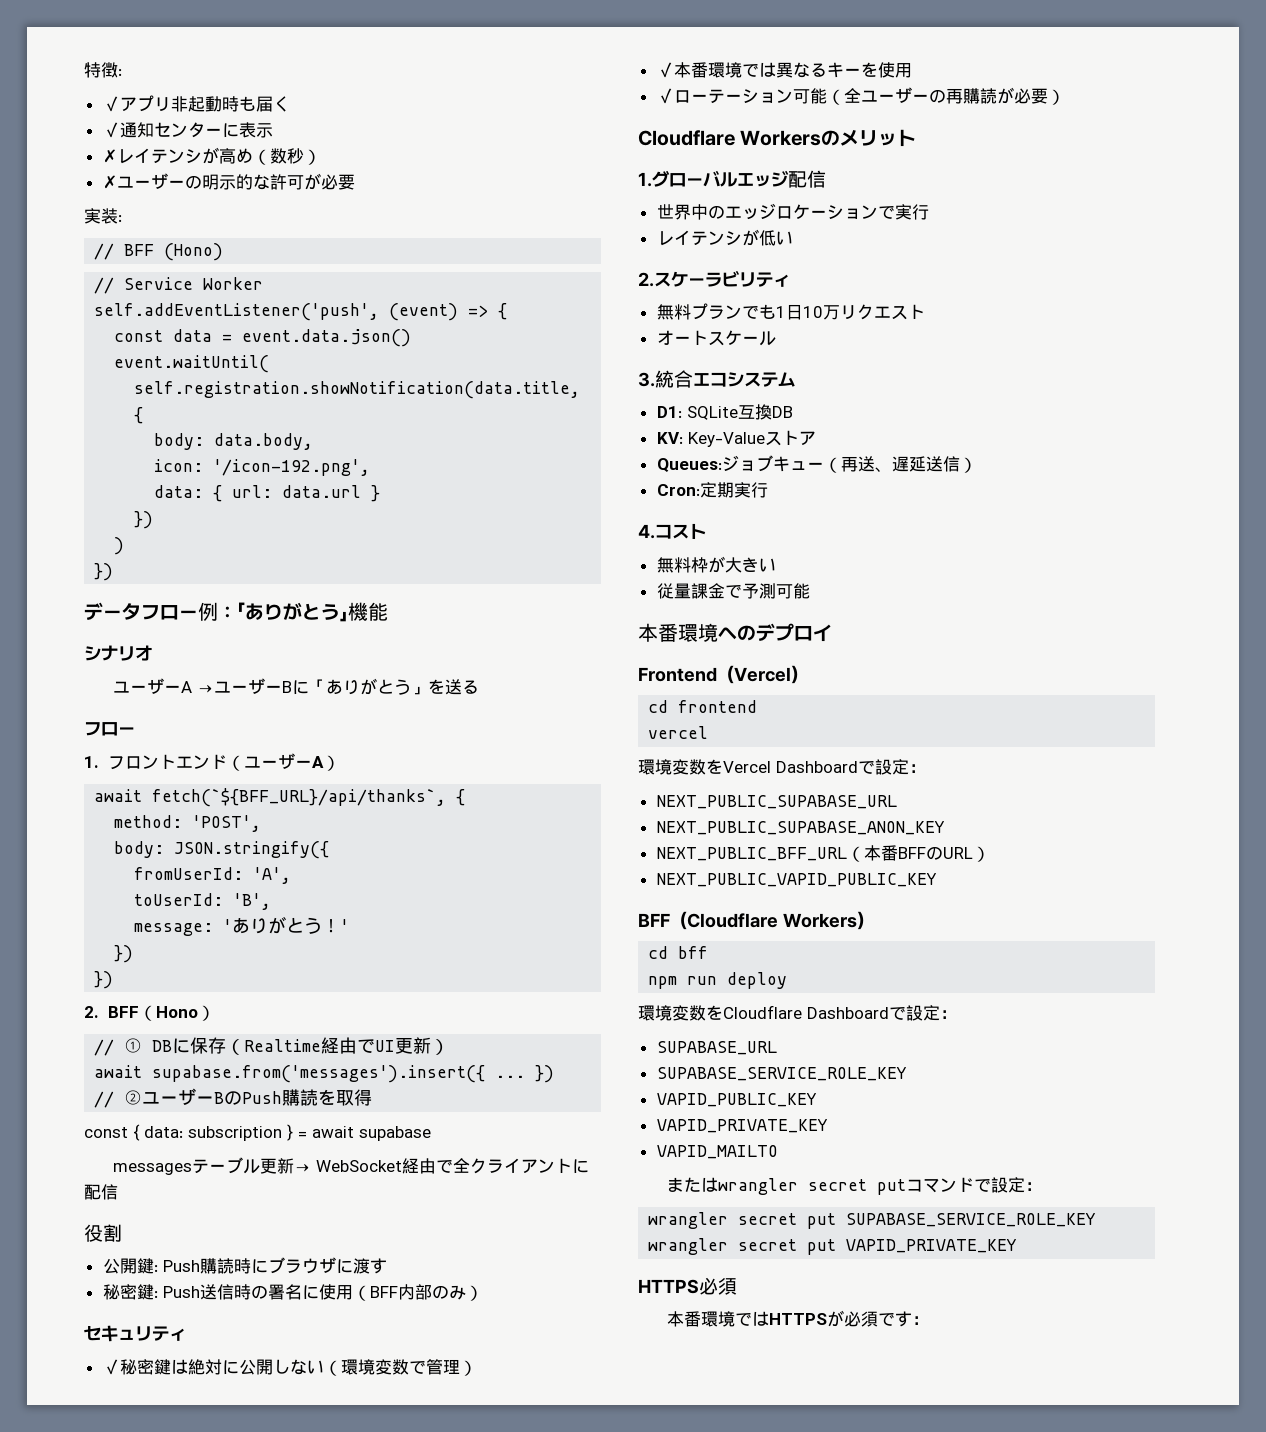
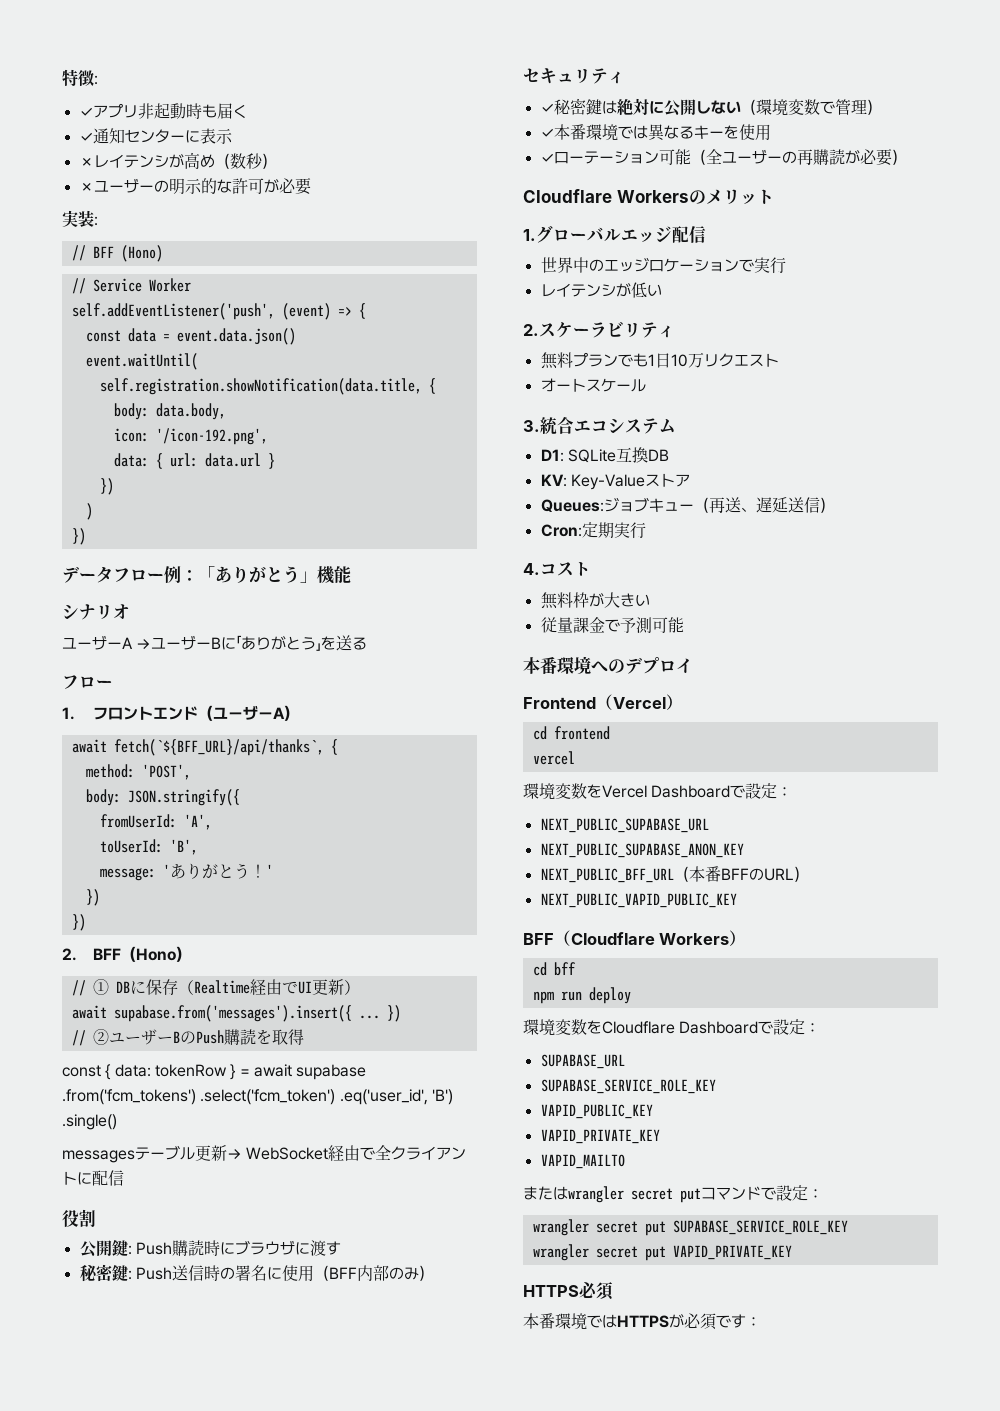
- const { data: subscription } = await supabase
+ const { data: tokenRow } = await supabase .from('fcm_tokens') .select('fcm_token') .eq('user_id', 'B') .single()

